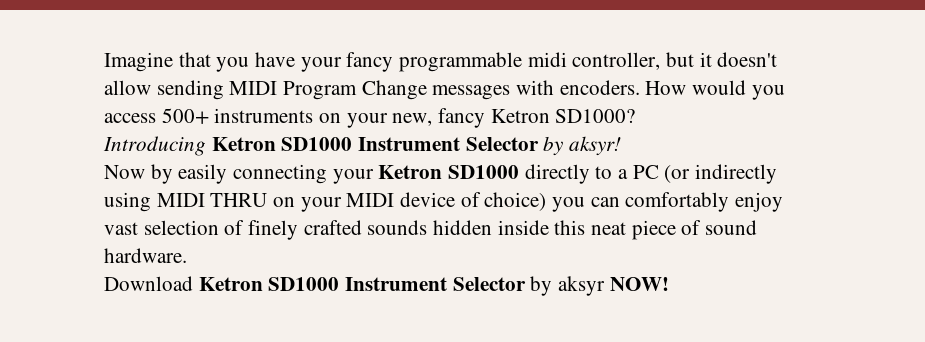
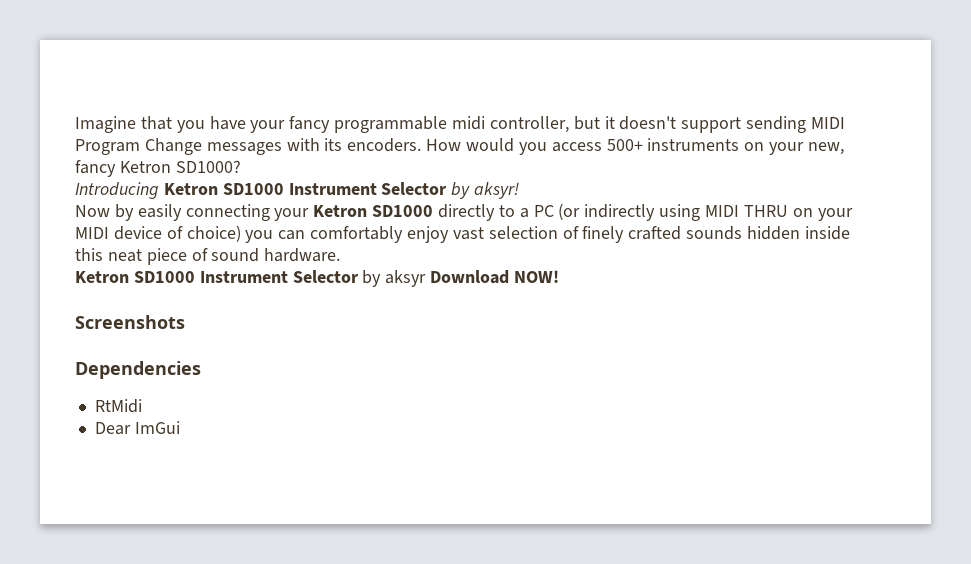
- Imagine that you have your fancy programmable midi controller, but it doesn't allow sending MIDI Program Change messages with encoders.
+ Imagine that you have your fancy programmable midi controller, but it doesn't support sending MIDI Program Change messages with its encoders.
- Download Ketron SD1000 Instrument Selector by aksyr NOW!
+ Ketron SD1000 Instrument Selector by aksyr Download NOW!
+ Screenshots
+ Dependencies
+ RtMidi
+ Dear ImGui

